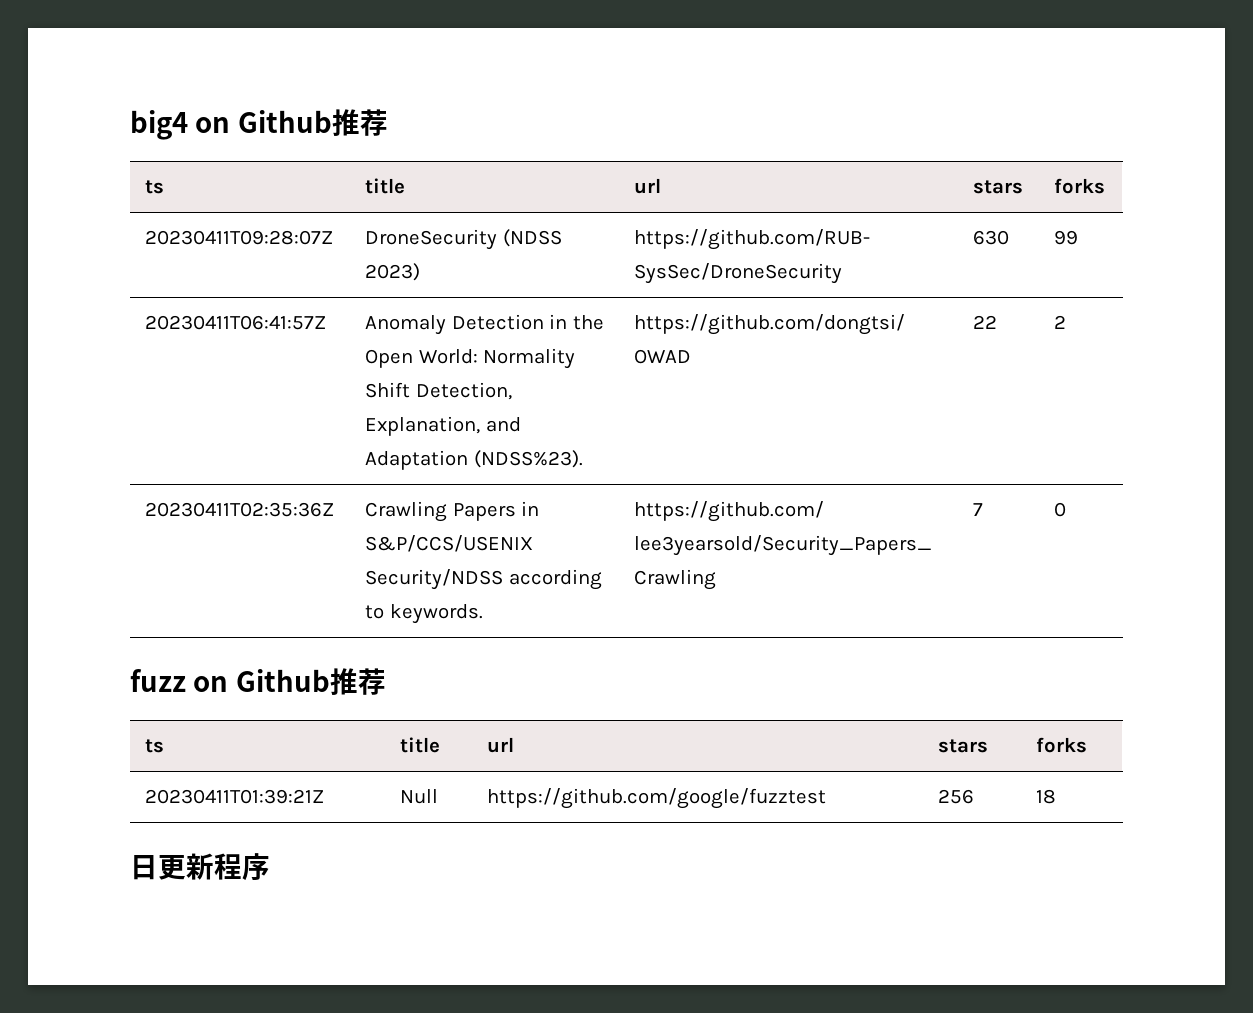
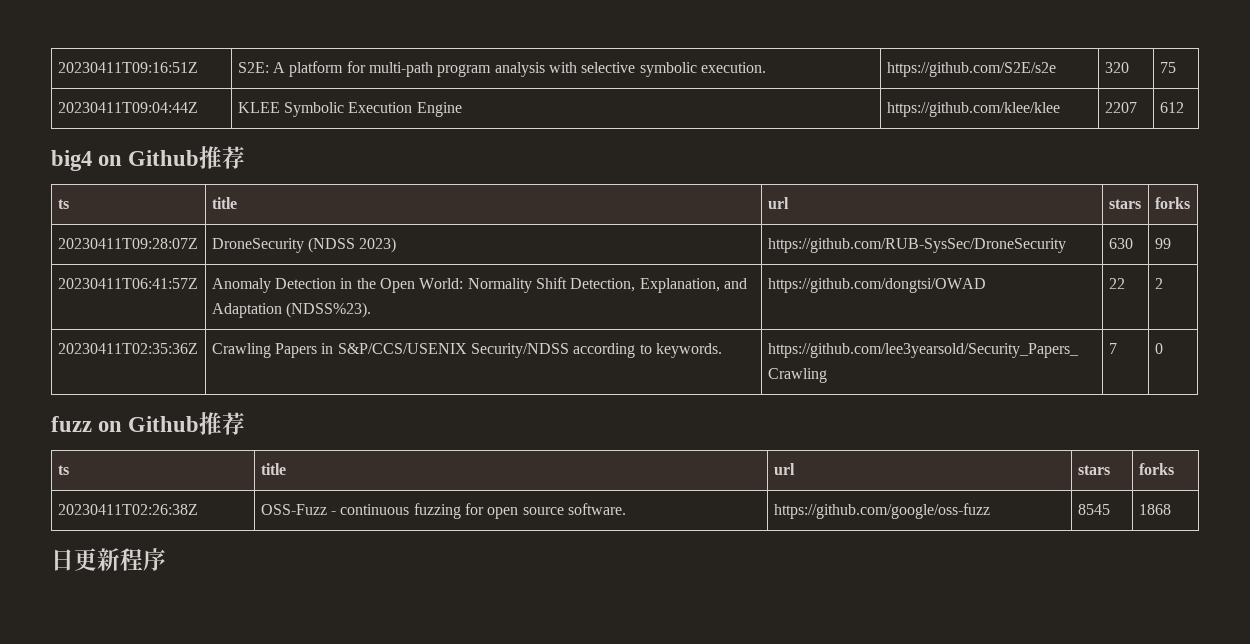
+ 20230411T09:16:51Z | S2E: A platform for multi-path program analysis with selective symbolic execution. | https://github.com/S2E/s2e | 320 | 75
+ 20230411T09:04:44Z | KLEE Symbolic Execution Engine | https://github.com/klee/klee | 2207 | 612
- 20230411T01:39:21Z | Null | https://github.com/google/fuzztest | 256 | 18
+ 20230411T02:26:38Z | OSS-Fuzz - continuous fuzzing for open source software. | https://github.com/google/oss-fuzz | 8545 | 1868

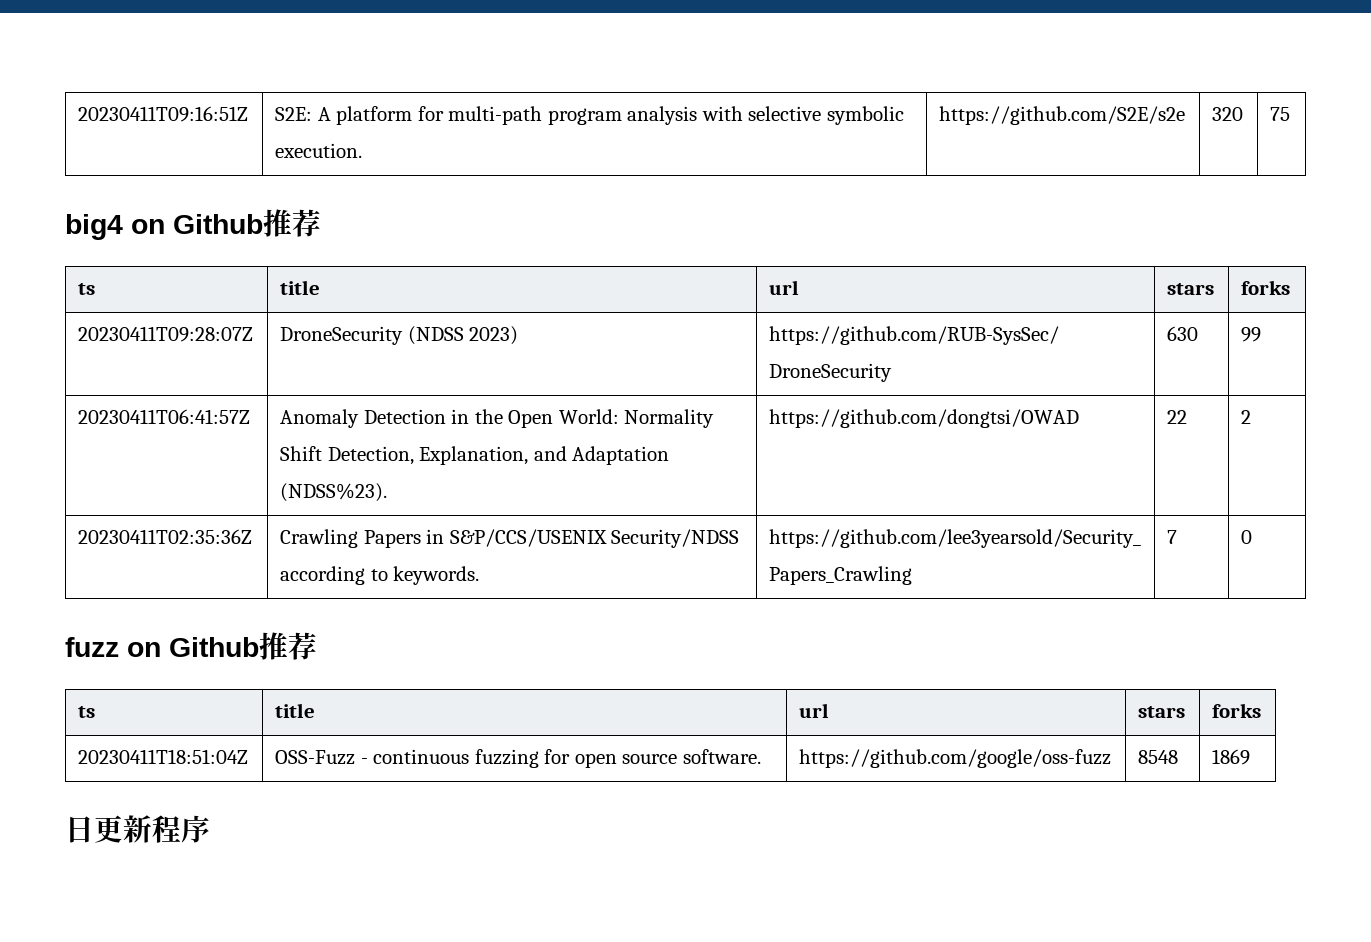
- 20230411T09:04:44Z | KLEE Symbolic Execution Engine | https://github.com/klee/klee | 2207 | 612
- 20230411T02:26:38Z | OSS-Fuzz - continuous fuzzing for open source software. | https://github.com/google/oss-fuzz | 8545 | 1868
+ 20230411T18:51:04Z | OSS-Fuzz - continuous fuzzing for open source software. | https://github.com/google/oss-fuzz | 8548 | 1869

